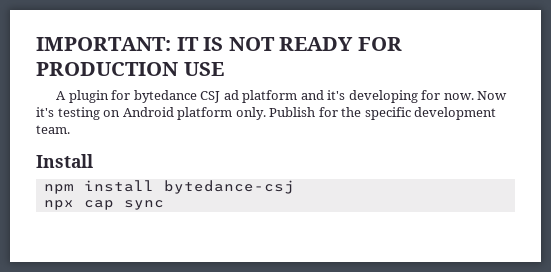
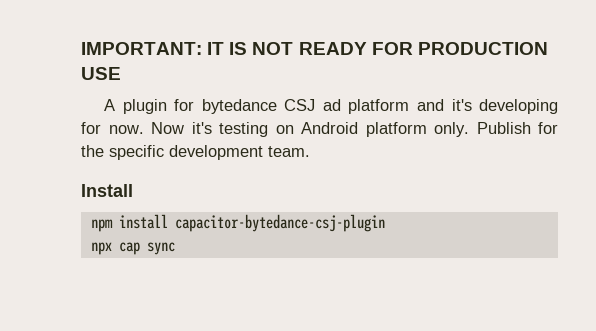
- npm install bytedance-csj
+ npm install capacitor-bytedance-csj-plugin

